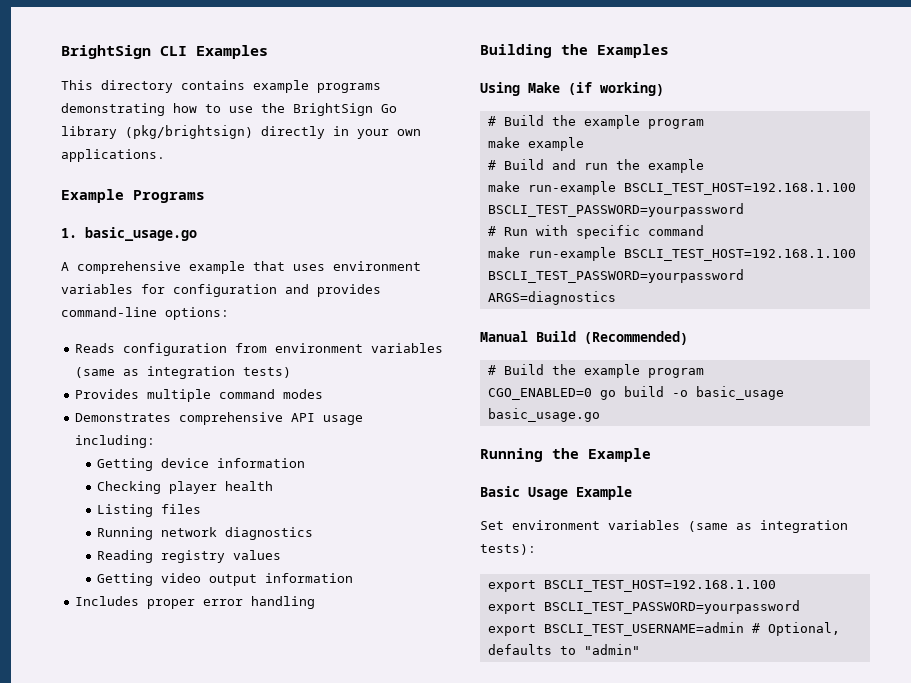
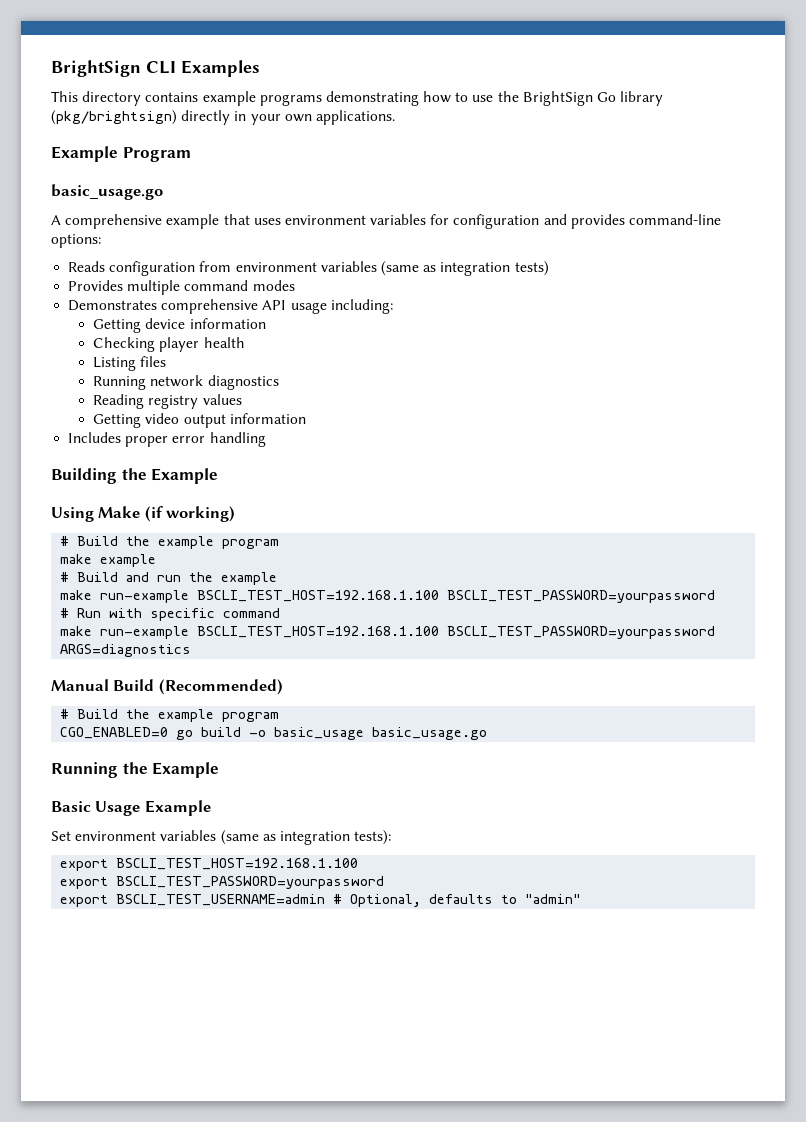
- Example Programs
- 1. basic_usage.go
+ Example Program
+ basic_usage.go
- Building the Examples
+ Building the Example

